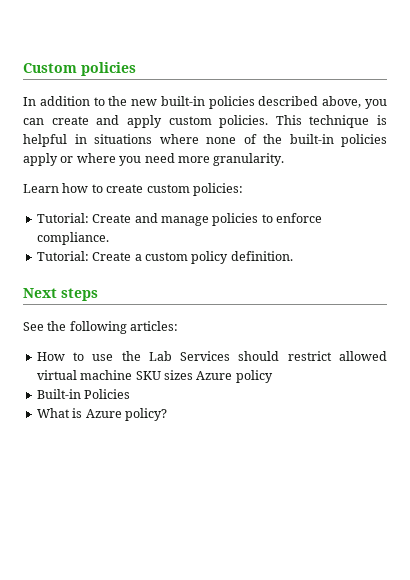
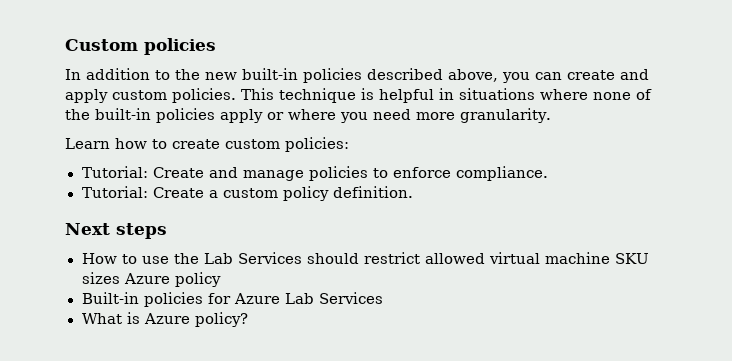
- See the following articles:
- Built-in Policies
+ Built-in policies for Azure Lab Services

